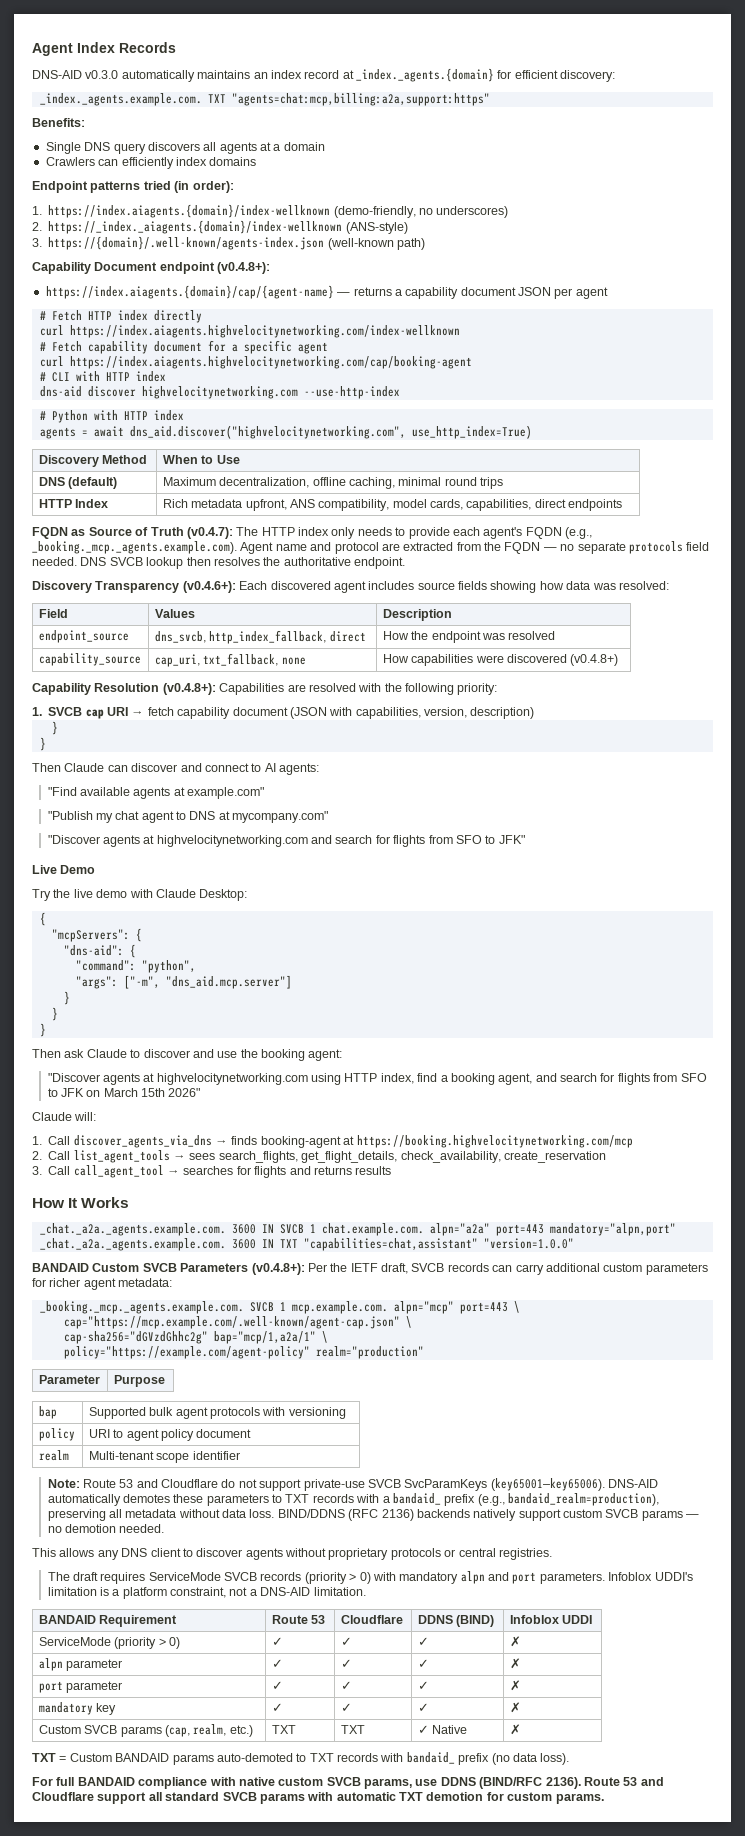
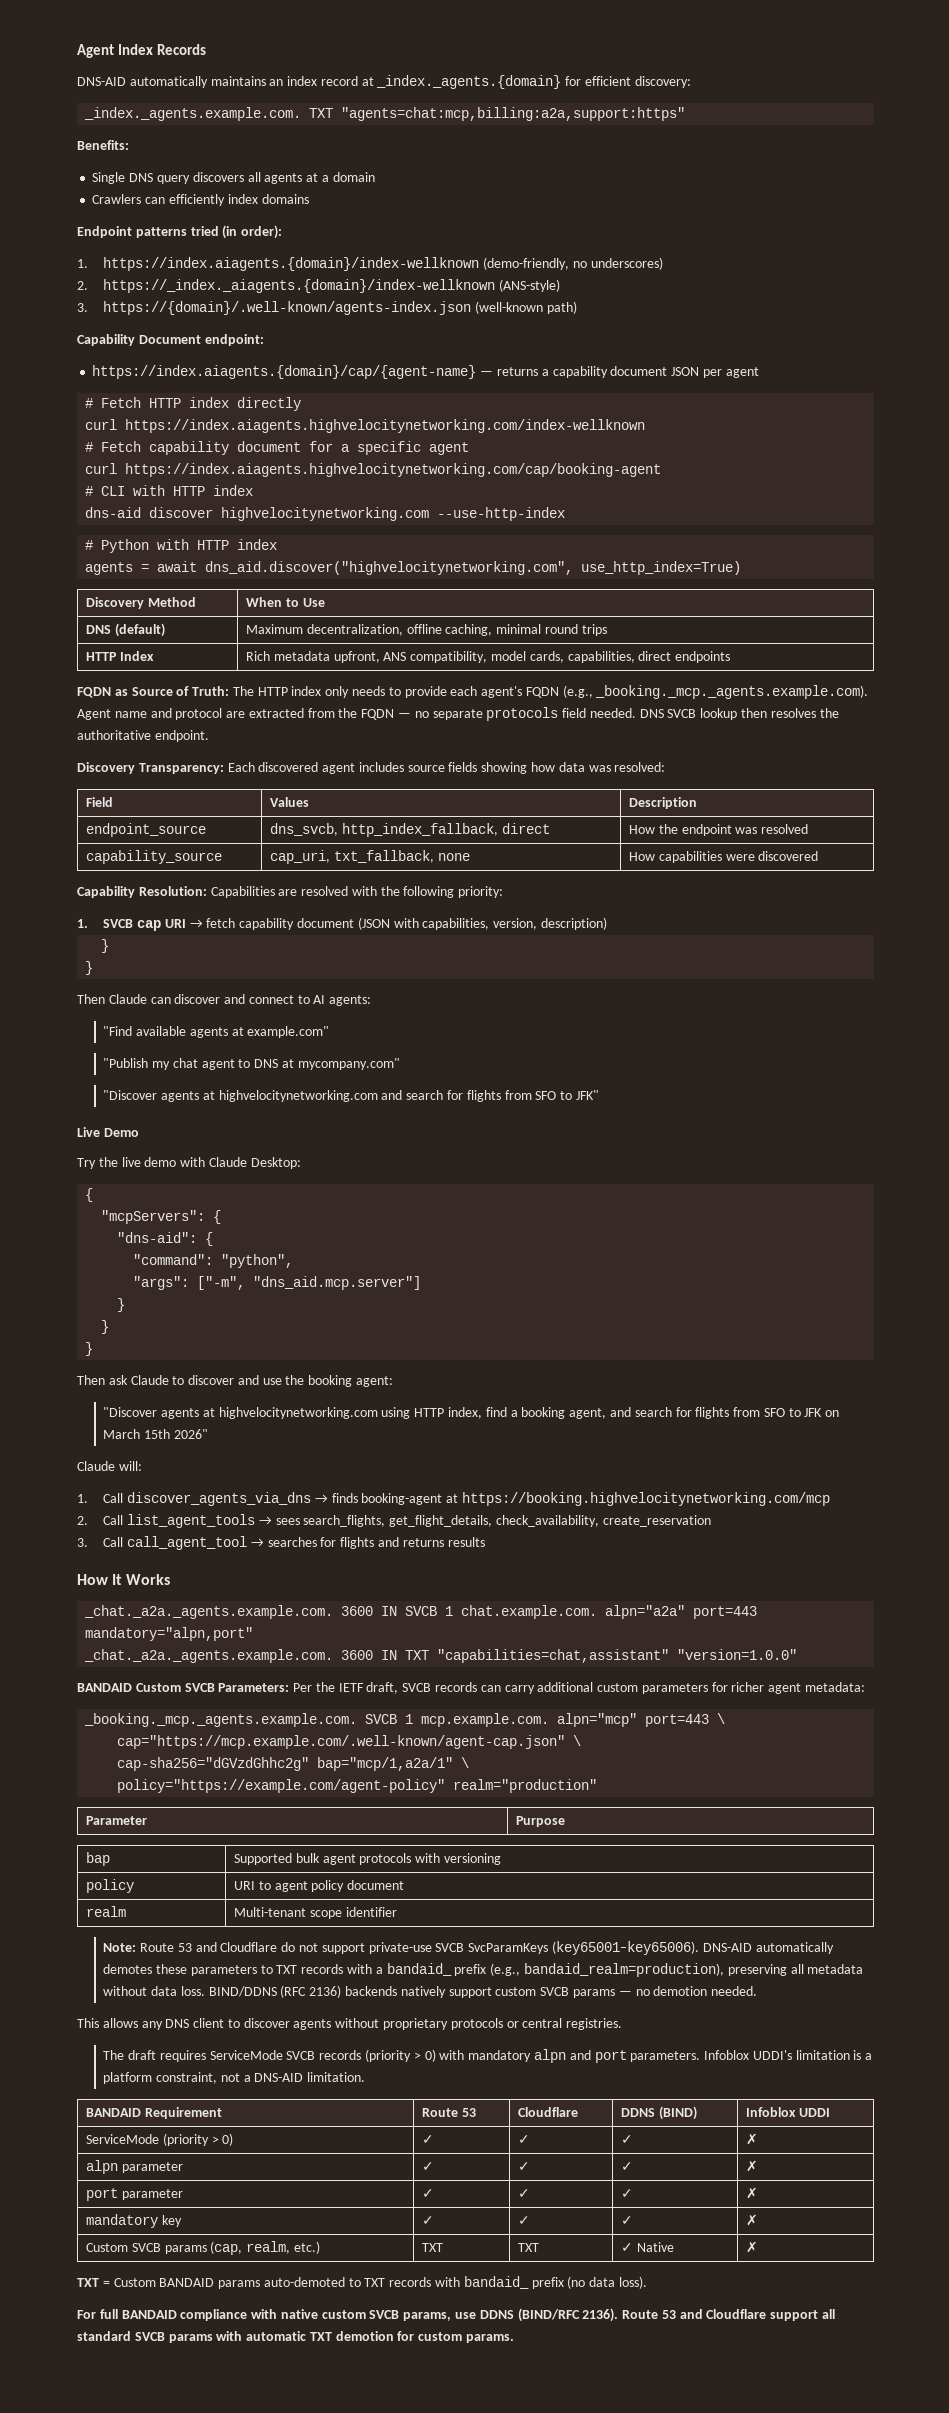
- DNS-AID v0.3.0 automatically maintains an index record at _index._agents.{domain} for efficient discovery:
+ DNS-AID automatically maintains an index record at _index._agents.{domain} for efficient discovery:
- Capability Document endpoint (v0.4.8+):
+ Capability Document endpoint:
- FQDN as Source of Truth (v0.4.7): The HTTP index only needs to provide each agent's FQDN (e.g., _booking._mcp._agents.example.com). Agent name and protocol are extracted from the FQDN — no separate protocols field needed.
+ FQDN as Source of Truth: The HTTP index only needs to provide each agent's FQDN (e.g., _booking._mcp._agents.example.com). Agent name and protocol are extracted from the FQDN — no separate protocols field needed.
- Discovery Transparency (v0.4.6+): Each discovered agent includes source fields showing how data was resolved:
+ Discovery Transparency: Each discovered agent includes source fields showing how data was resolved:
- capability_source | cap_uri, txt_fallback, none | How capabilities were discovered (v0.4.8+)
- Capability Resolution (v0.4.8+): Capabilities are resolved with the following priority:
+ capability_source | cap_uri, txt_fallback, none | How capabilities were discovered
+ Capability Resolution: Capabilities are resolved with the following priority:
- BANDAID Custom SVCB Parameters (v0.4.8+): Per the IETF draft, SVCB records can carry additional custom parameters for richer agent metadata:
+ BANDAID Custom SVCB Parameters: Per the IETF draft, SVCB records can carry additional custom parameters for richer agent metadata:

